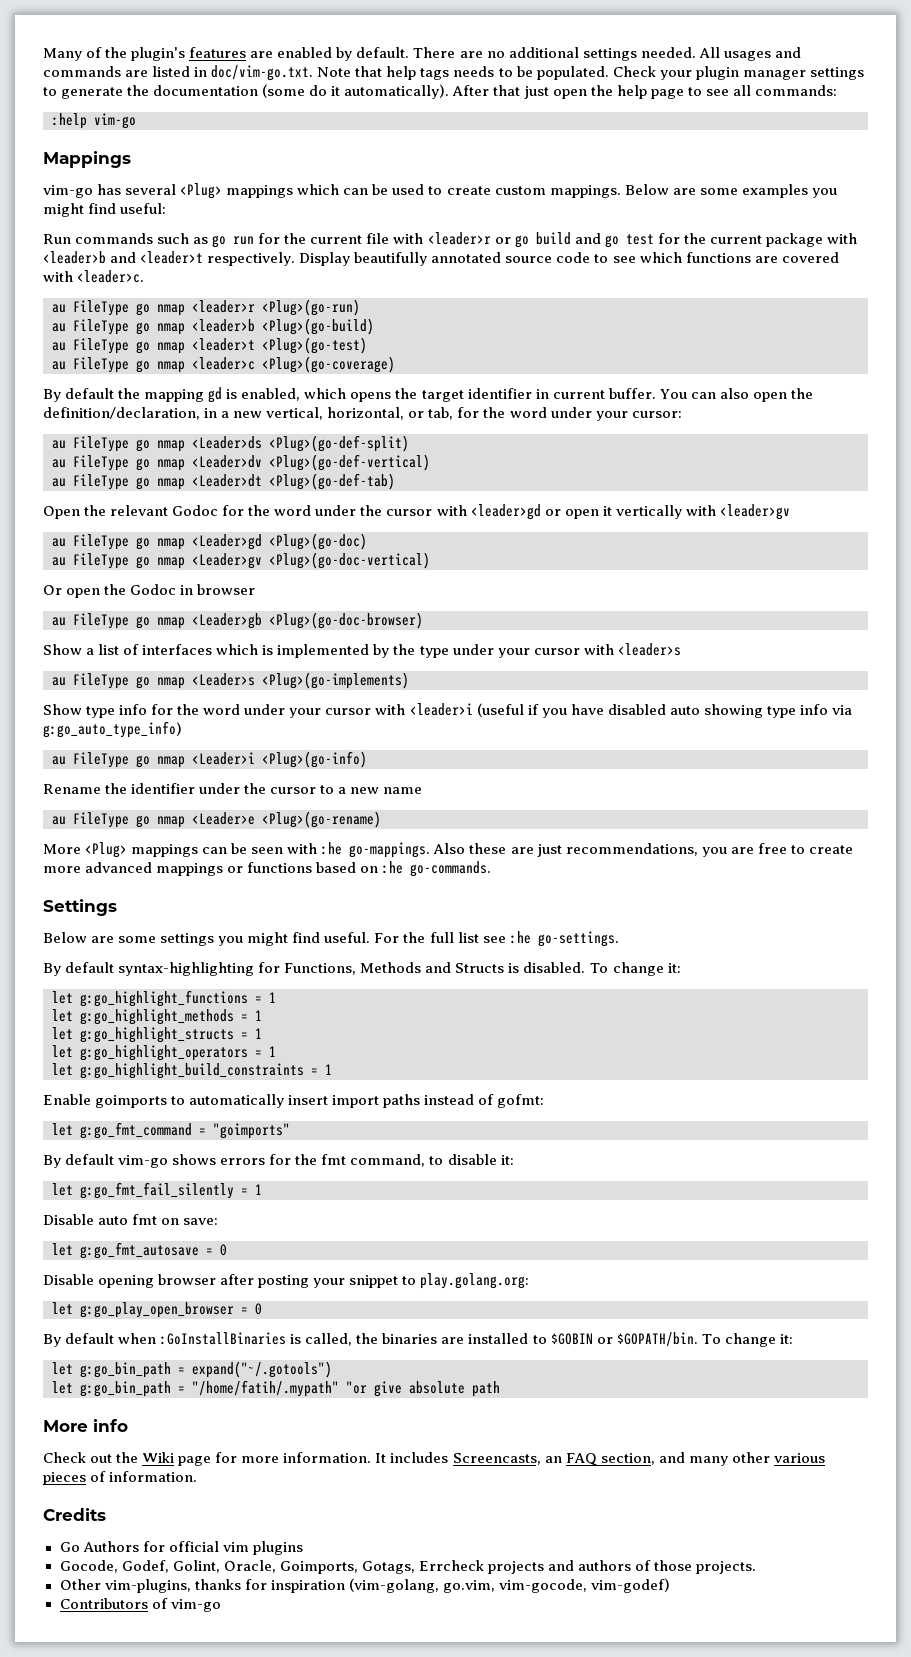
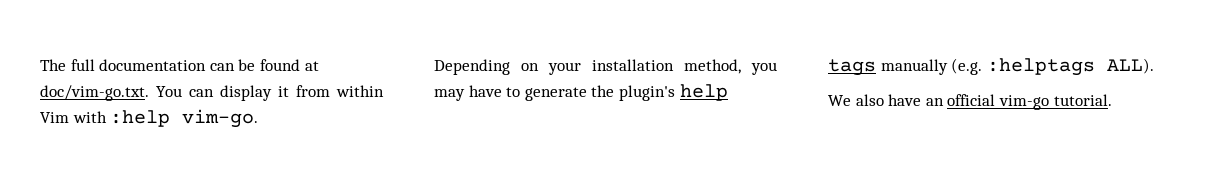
- Many of the plugin's features are enabled by default. There are no additional settings needed. All usages and commands are listed in doc/vim-go.txt. Note that help tags needs to be populated. Check your plugin manager settings to generate the documentation (some do it automatically). After that just open the help page to see all commands:
- :help vim-go
- Mappings
- vim-go has several <Plug> mappings which can be used to create custom mappings. Below are some examples you might find useful:
- Run commands such as go run for the current file with <leader>r or go build and go test for the current package with <leader>b and <leader>t respectively. Display beautifully annotated source code to see which functions are covered with <leader>c.
- au FileType go nmap <leader>r <Plug>(go-run)
- au FileType go nmap <leader>b <Plug>(go-build)
- au FileType go nmap <leader>t <Plug>(go-test)
- au FileType go nmap <leader>c <Plug>(go-coverage)
- By default the mapping gd is enabled, which opens the target identifier in current buffer. You can also open the definition/declaration, in a new vertical, horizontal, or tab, for the word under your cursor:
- au FileType go nmap <Leader>ds <Plug>(go-def-split)
- au FileType go nmap <Leader>dv <Plug>(go-def-vertical)
- au FileType go nmap <Leader>dt <Plug>(go-def-tab)
- Open the relevant Godoc for the word under the cursor with <leader>gd or open it vertically with <leader>gv
- au FileType go nmap <Leader>gd <Plug>(go-doc)
- au FileType go nmap <Leader>gv <Plug>(go-doc-vertical)
- Or open the Godoc in browser
- au FileType go nmap <Leader>gb <Plug>(go-doc-browser)
- Show a list of interfaces which is implemented by the type under your cursor with <leader>s
- au FileType go nmap <Leader>s <Plug>(go-implements)
- Show type info for the word under your cursor with <leader>i (useful if you have disabled auto showing type info via g:go_auto_type_info)
- au FileType go nmap <Leader>i <Plug>(go-info)
- Rename the identifier under the cursor to a new name
- au FileType go nmap <Leader>e <Plug>(go-rename)
- More <Plug> mappings can be seen with :he go-mappings. Also these are just recommendations, you are free to create more advanced mappings or functions based on :he go-commands.
- Settings
- Below are some settings you might find useful. For the full list see :he go-settings.
- By default syntax-highlighting for Functions, Methods and Structs is disabled. To change it:
- let g:go_highlight_functions = 1
- let g:go_highlight_methods = 1
- let g:go_highlight_structs = 1
- let g:go_highlight_operators = 1
- let g:go_highlight_build_constraints = 1
- Enable goimports to automatically insert import paths instead of gofmt:
- let g:go_fmt_command = "goimports"
- By default vim-go shows errors for the fmt command, to disable it:
- let g:go_fmt_fail_silently = 1
- Disable auto fmt on save:
- let g:go_fmt_autosave = 0
- Disable opening browser after posting your snippet to play.golang.org:
- let g:go_play_open_browser = 0
- By default when :GoInstallBinaries is called, the binaries are installed to $GOBIN or $GOPATH/bin. To change it:
- let g:go_bin_path = expand("~/.gotools")
- let g:go_bin_path = "/home/fatih/.mypath" "or give absolute path
- More info
- Check out the Wiki page for more information. It includes Screencasts, an FAQ section, and many other various pieces of information.
- Credits
- Go Authors for official vim plugins
- Gocode, Godef, Golint, Oracle, Goimports, Gotags, Errcheck projects and authors of those projects.
- Other vim-plugins, thanks for inspiration (vim-golang, go.vim, vim-gocode, vim-godef)
- Contributors of vim-go
+ The full documentation can be found at doc/vim-go.txt. You can display it from within Vim with :help vim-go.
+ Depending on your installation method, you may have to generate the plugin's help tags manually (e.g. :helptags ALL).
+ We also have an official vim-go tutorial.

